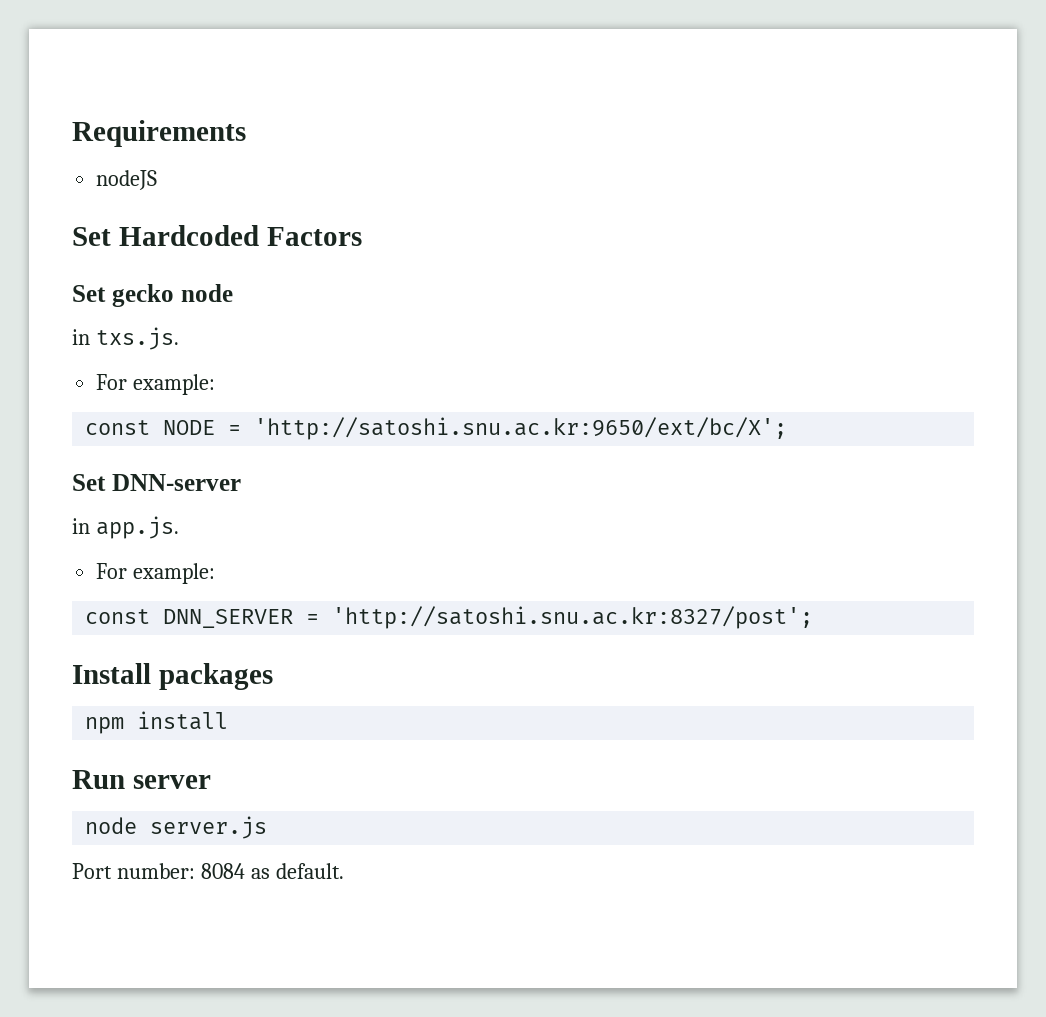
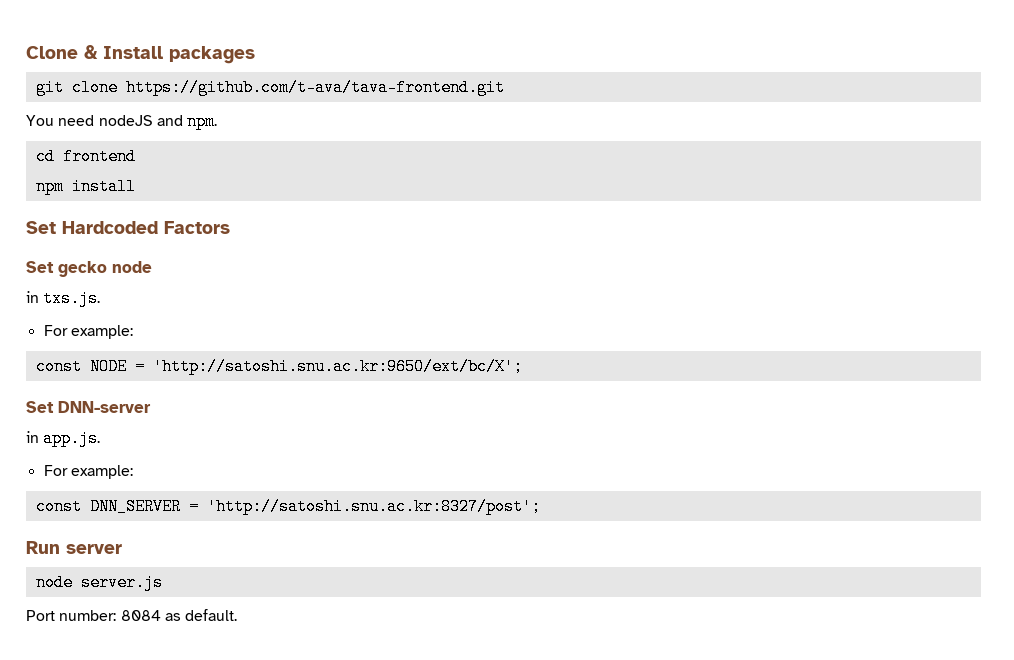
- Requirements
- nodeJS
+ Clone & Install packages
+ git clone https://github.com/t-ava/tava-frontend.git
+ You need nodeJS and npm.
+ cd frontend
+ npm install
- Install packages
- npm install

